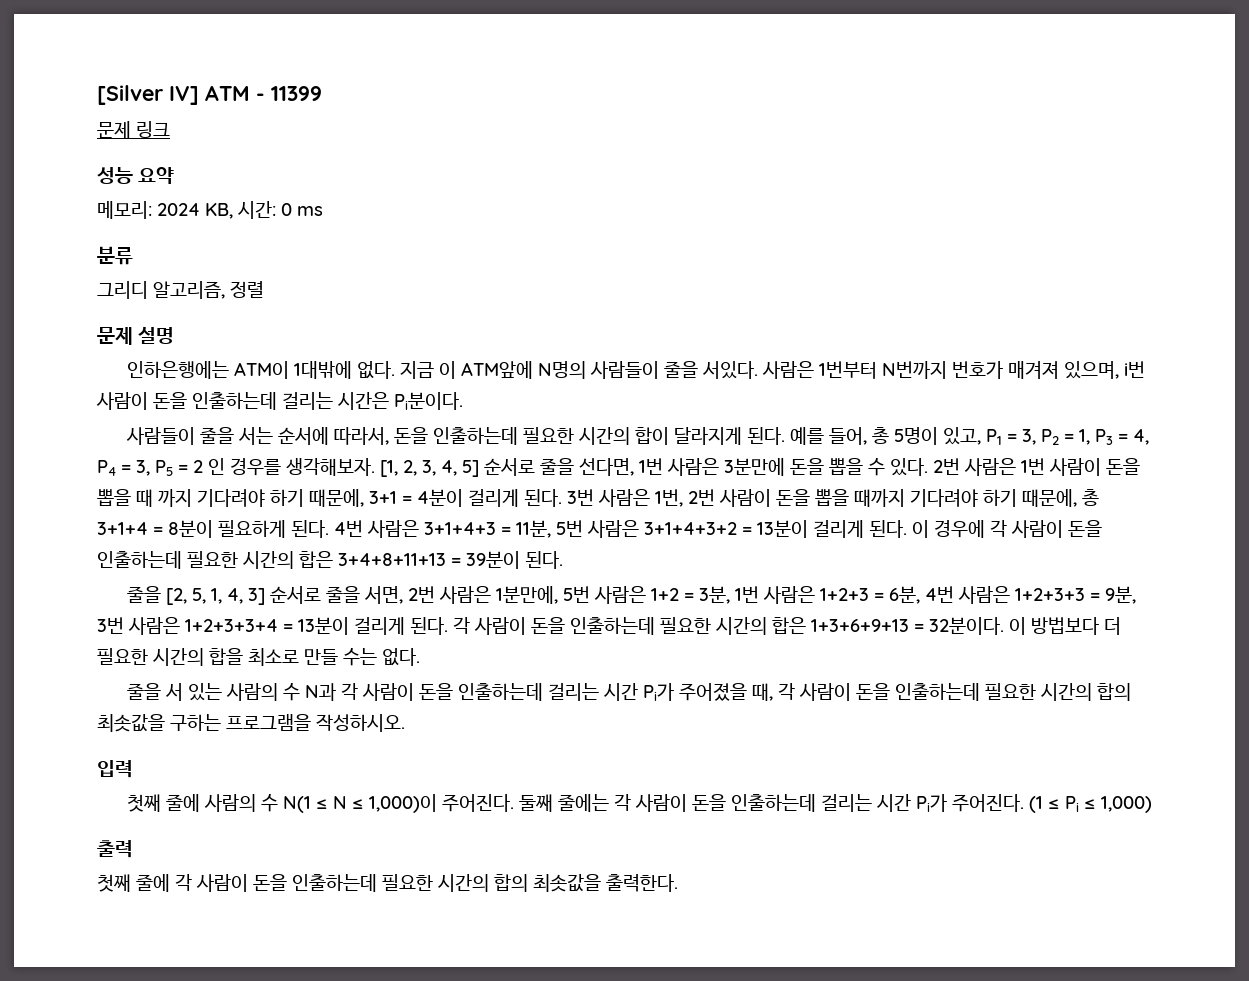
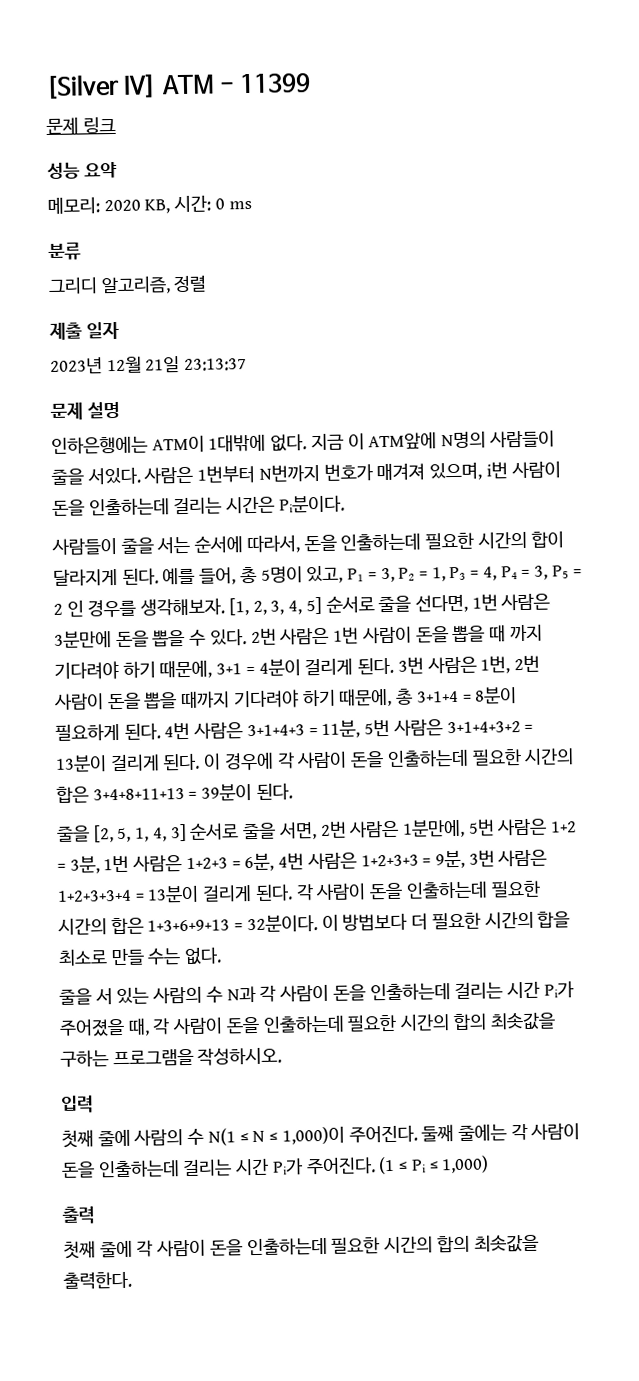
- 메모리: 2024 KB, 시간: 0 ms
+ 메모리: 2020 KB, 시간: 0 ms
+ 제출 일자
+ 2023년 12월 21일 23:13:37

